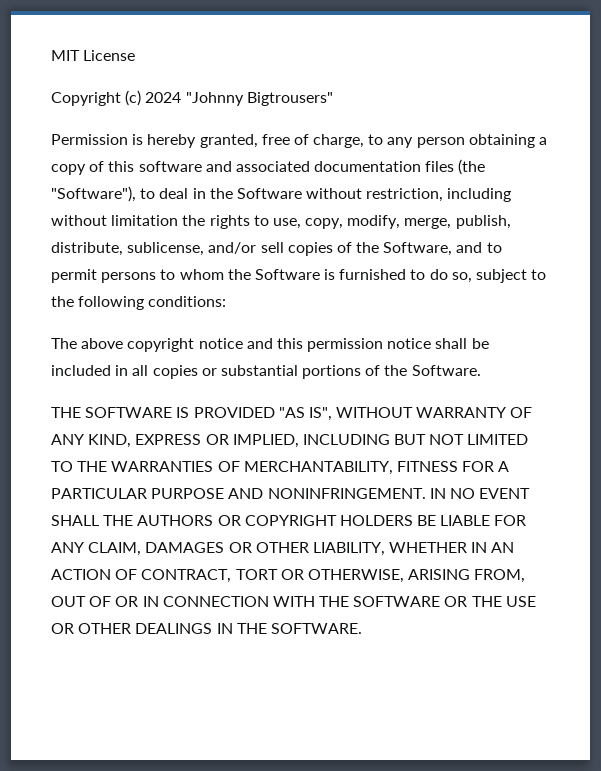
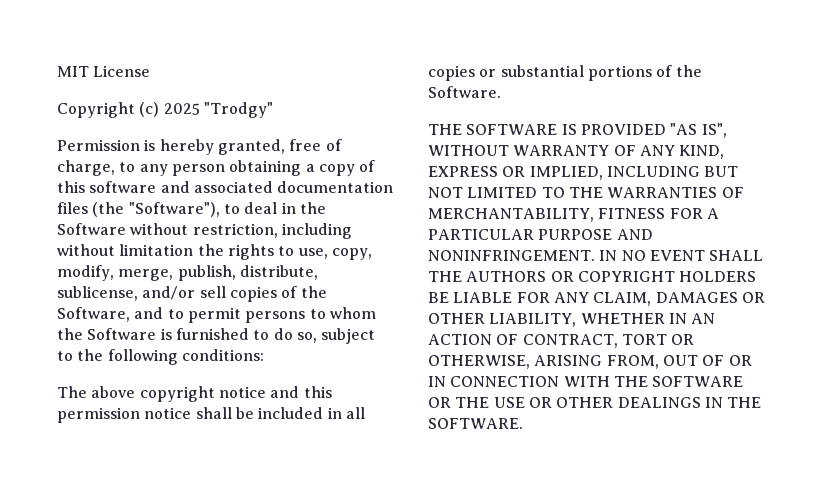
- Copyright (c) 2024 "Johnny Bigtrousers"
+ Copyright (c) 2025 "Trodgy"

